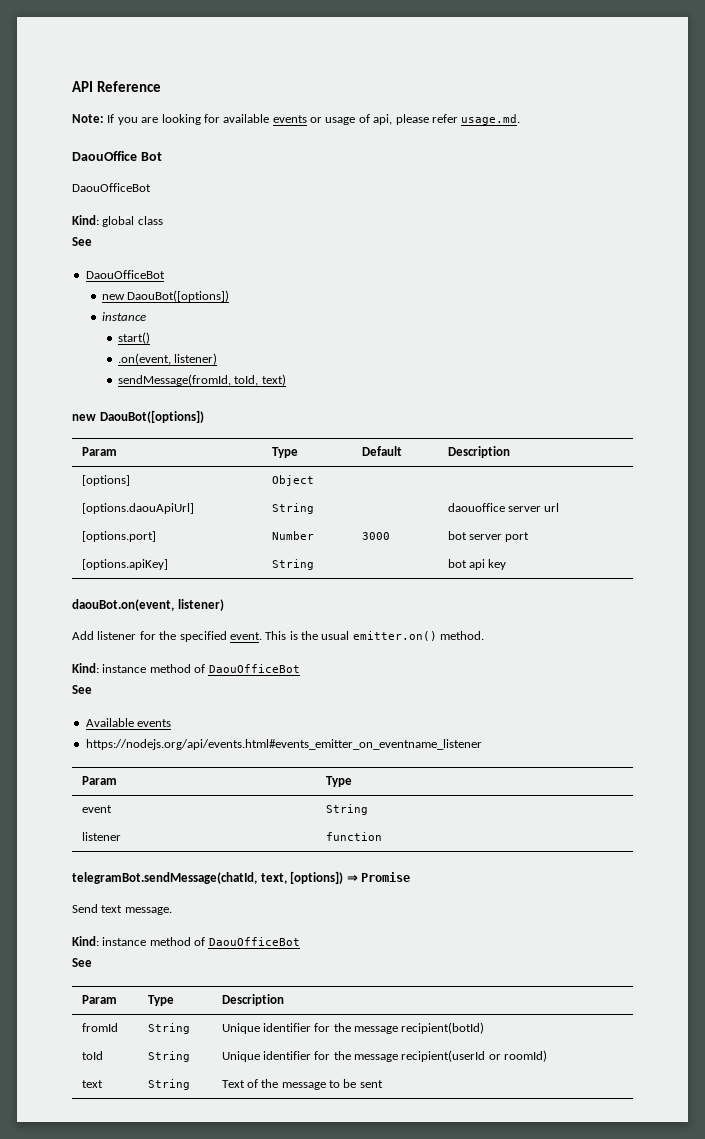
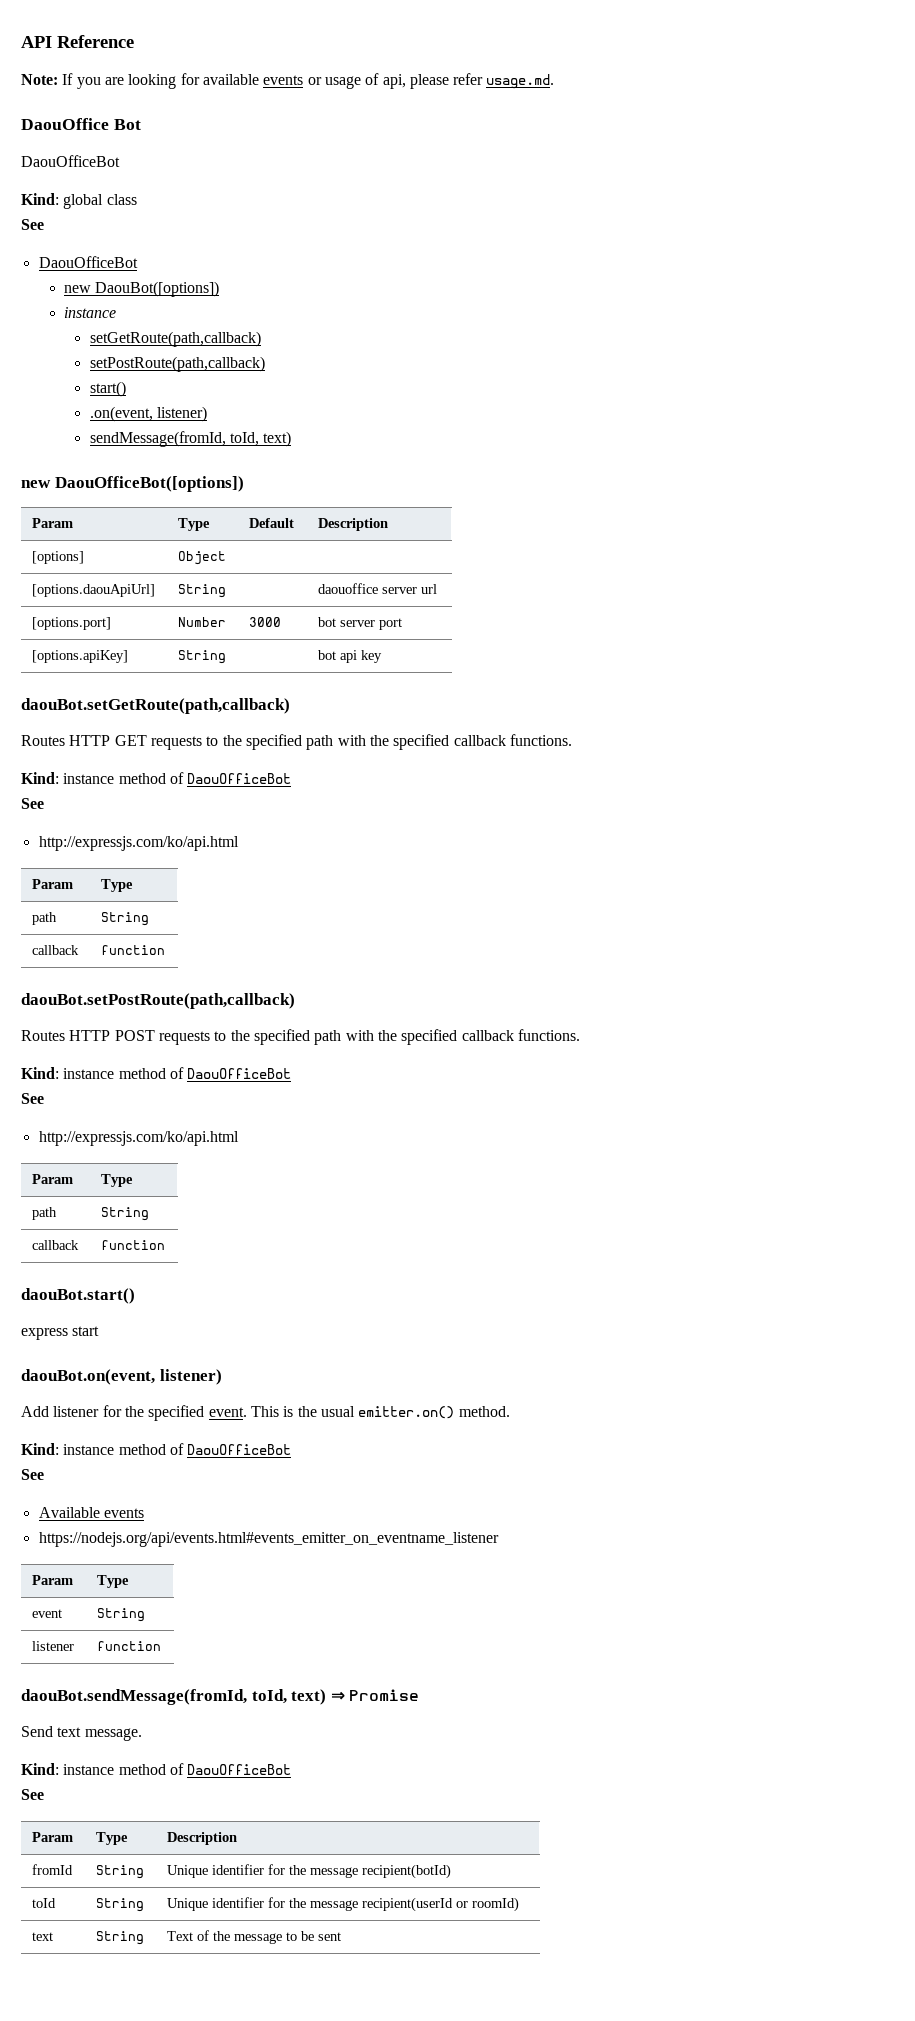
+ setGetRoute(path,callback)
+ setPostRoute(path,callback)
  sendMessage(fromId, toId, text)
- new DaouBot([options])
+ new DaouOfficeBot([options])
+ daouBot.setGetRoute(path,callback)
+ Routes HTTP GET requests to the specified path with the specified callback functions.
+ Kind: instance method of DaouOfficeBot
+ See
+ http://expressjs.com/ko/api.html
+ Param | Type
+ path | String
+ callback | function
+ daouBot.setPostRoute(path,callback)
+ Routes HTTP POST requests to the specified path with the specified callback functions.
+ Kind: instance method of DaouOfficeBot
+ See
+ http://expressjs.com/ko/api.html
+ Param | Type
+ path | String
+ callback | function
+ daouBot.start()
+ express start
- telegramBot.sendMessage(chatId, text, [options]) ⇒ Promise
+ daouBot.sendMessage(fromId, toId, text) ⇒ Promise

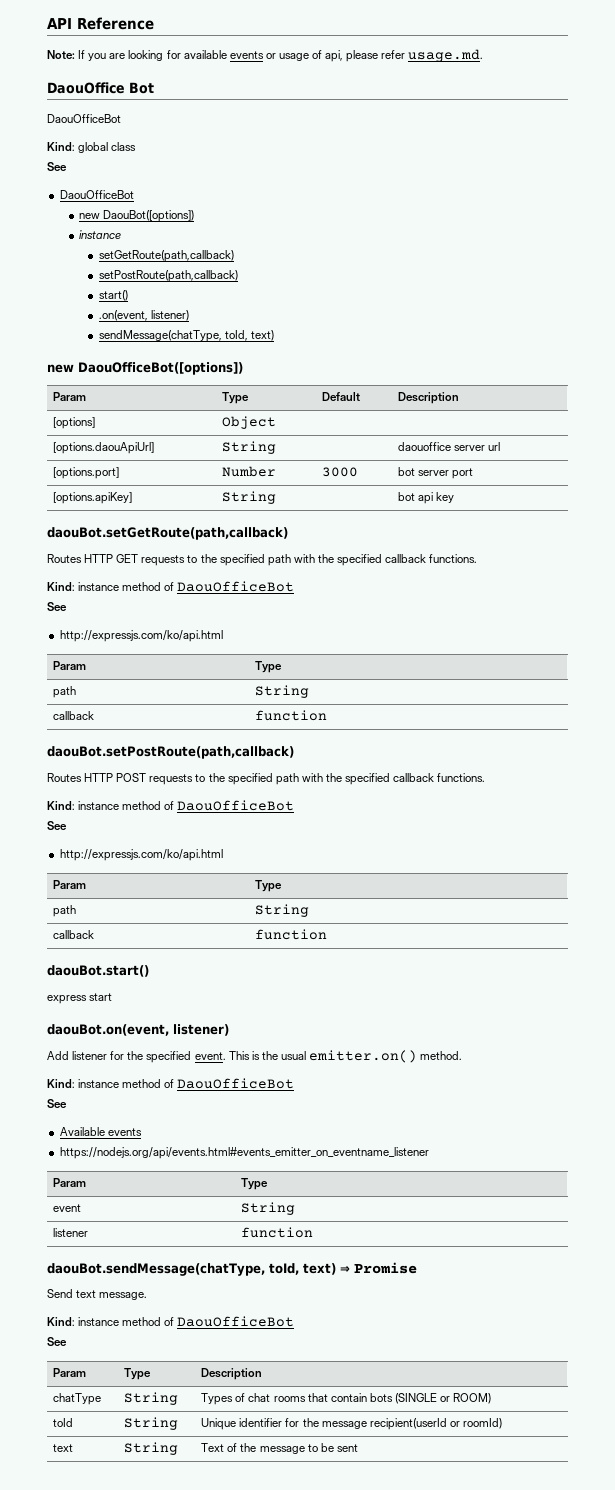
- sendMessage(fromId, toId, text)
+ sendMessage(chatType, toId, text)
- daouBot.sendMessage(fromId, toId, text) ⇒ Promise
+ daouBot.sendMessage(chatType, toId, text) ⇒ Promise
- fromId | String | Unique identifier for the message recipient(botId)
+ chatType | String | Types of chat rooms that contain bots (SINGLE or ROOM)

